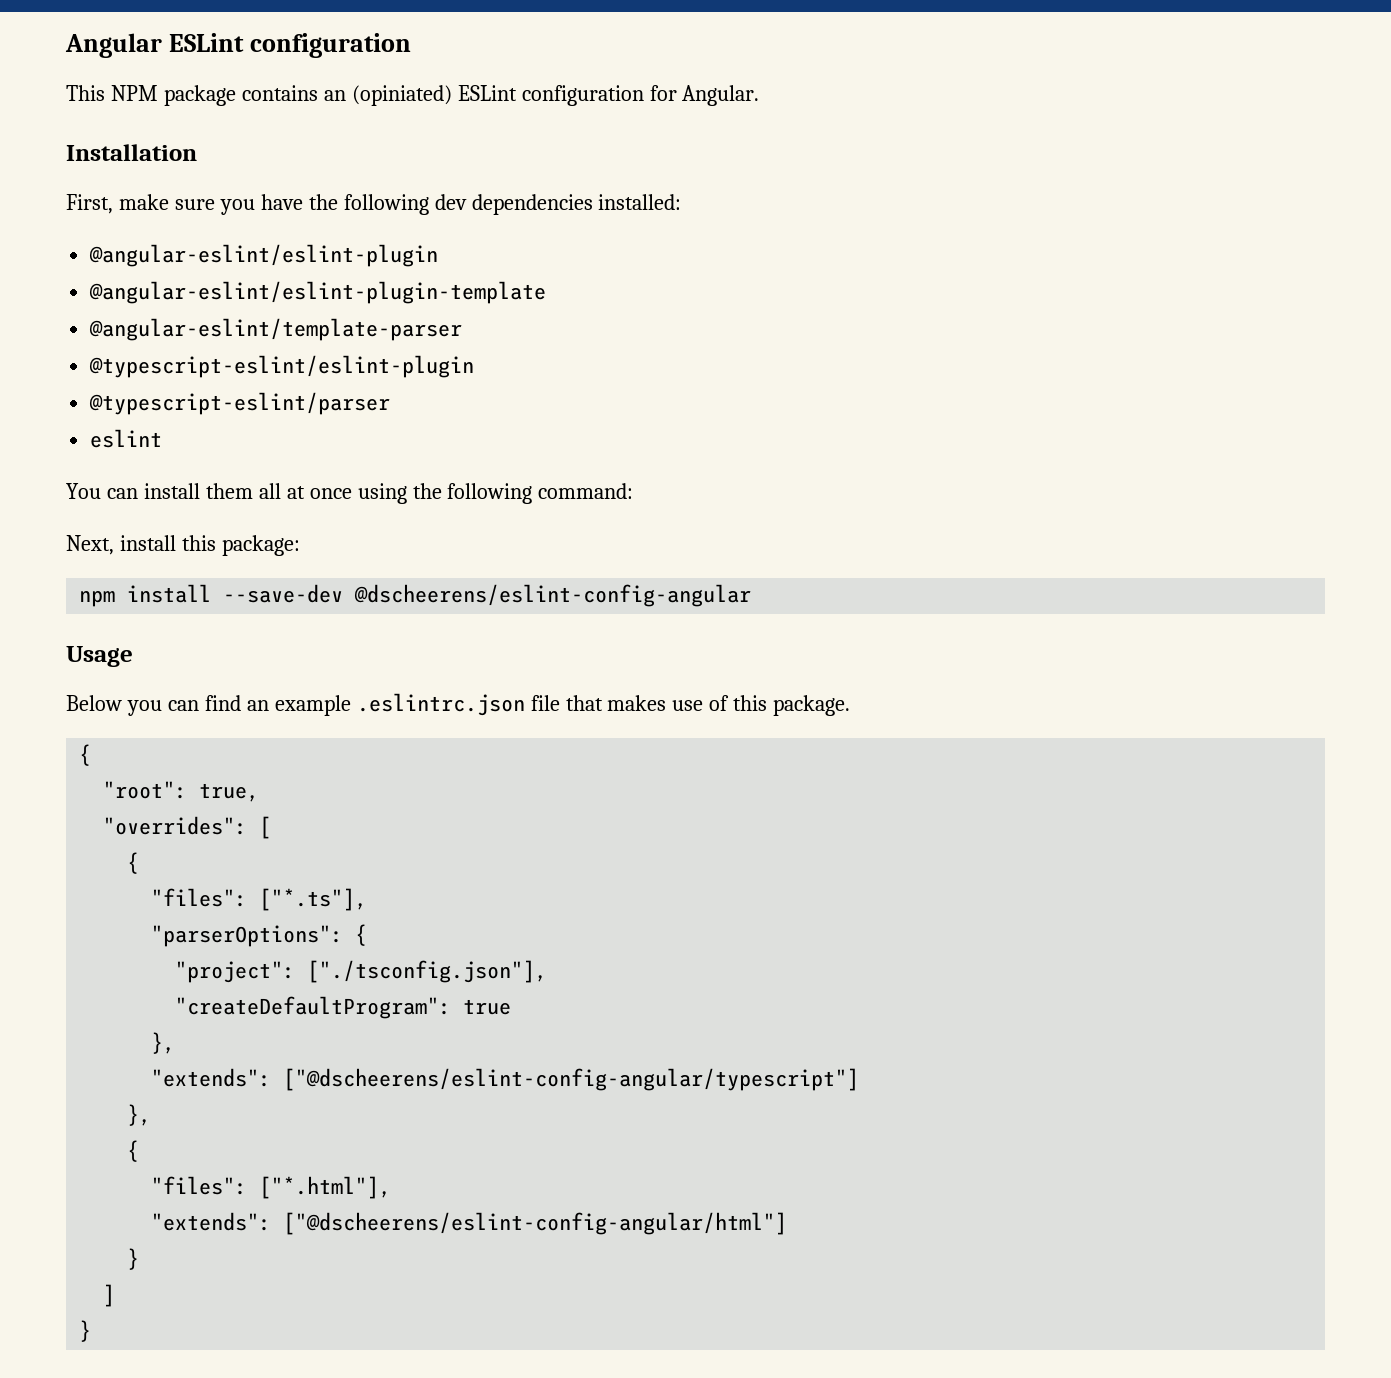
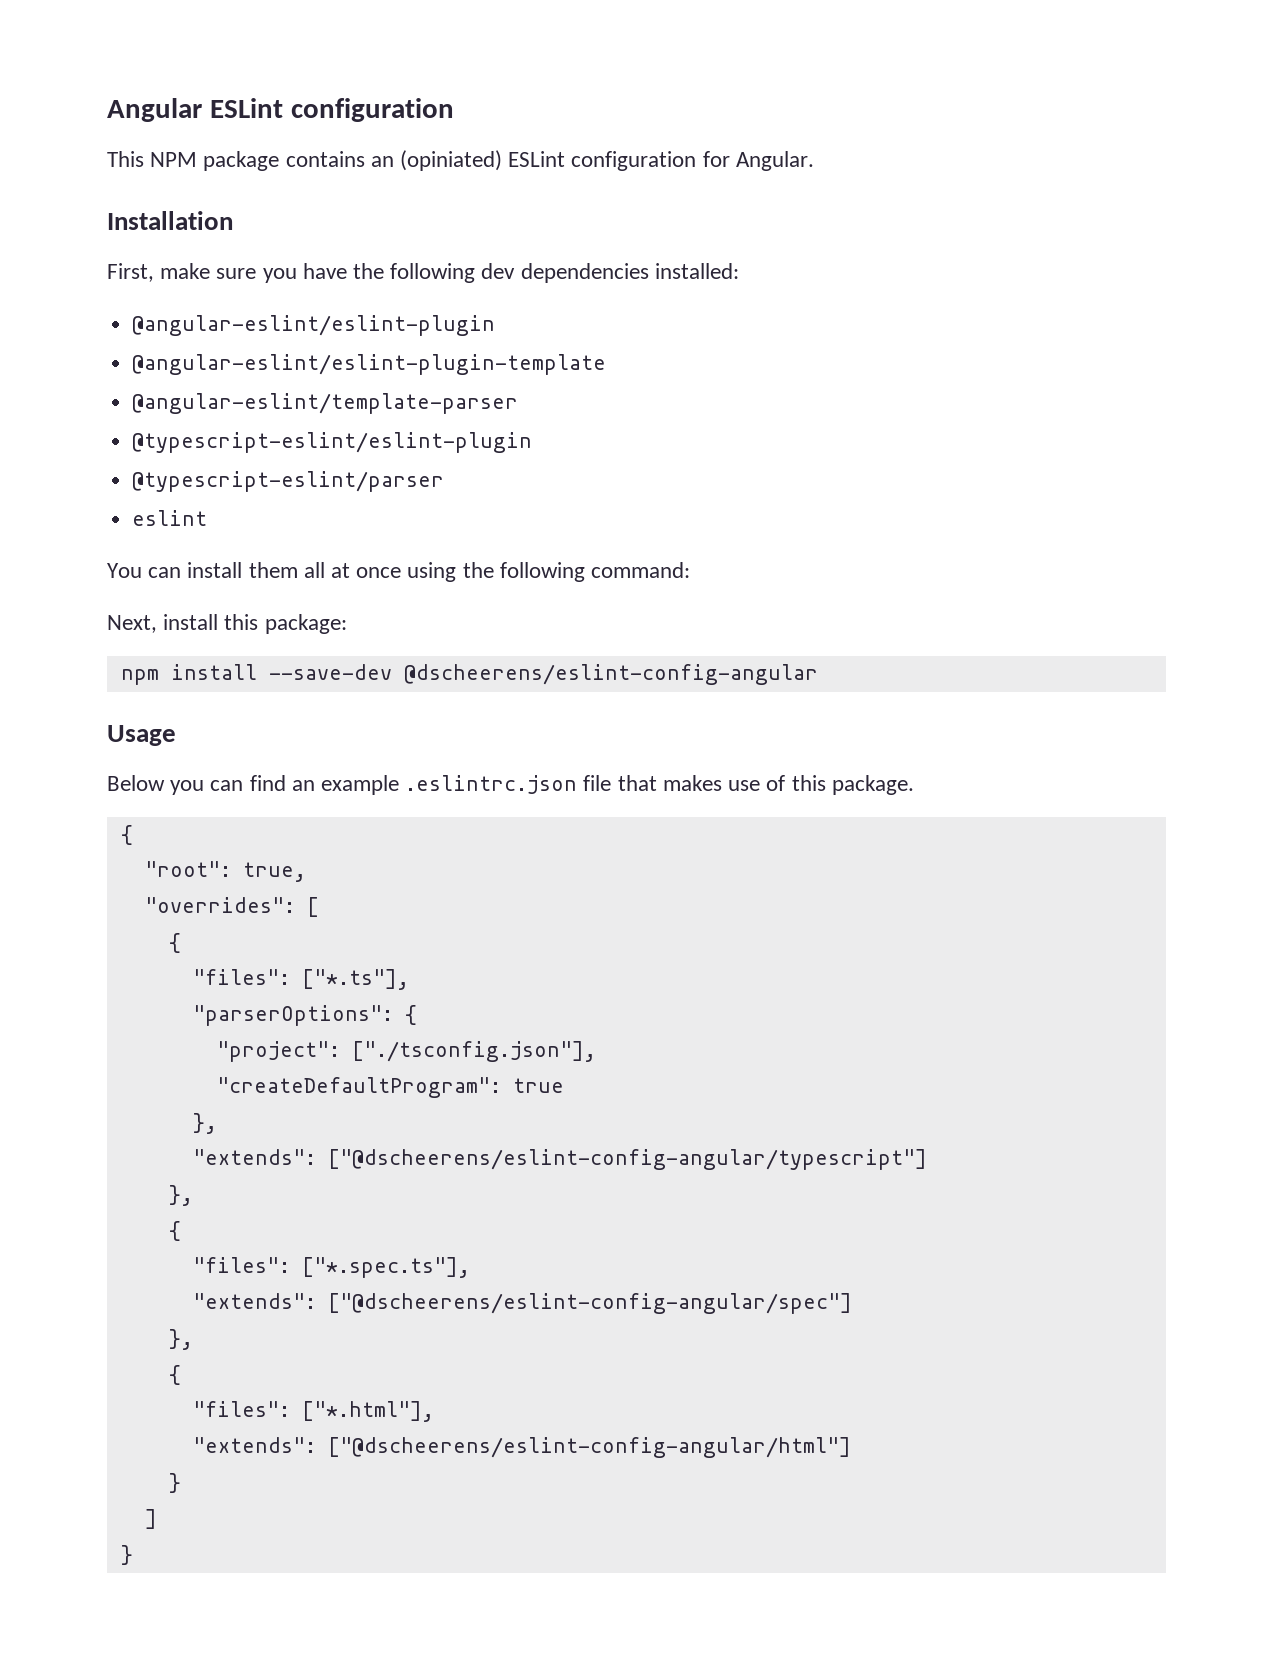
+ "files": ["*.spec.ts"],
+ "extends": ["@dscheerens/eslint-config-angular/spec"]
+ },
+ {

